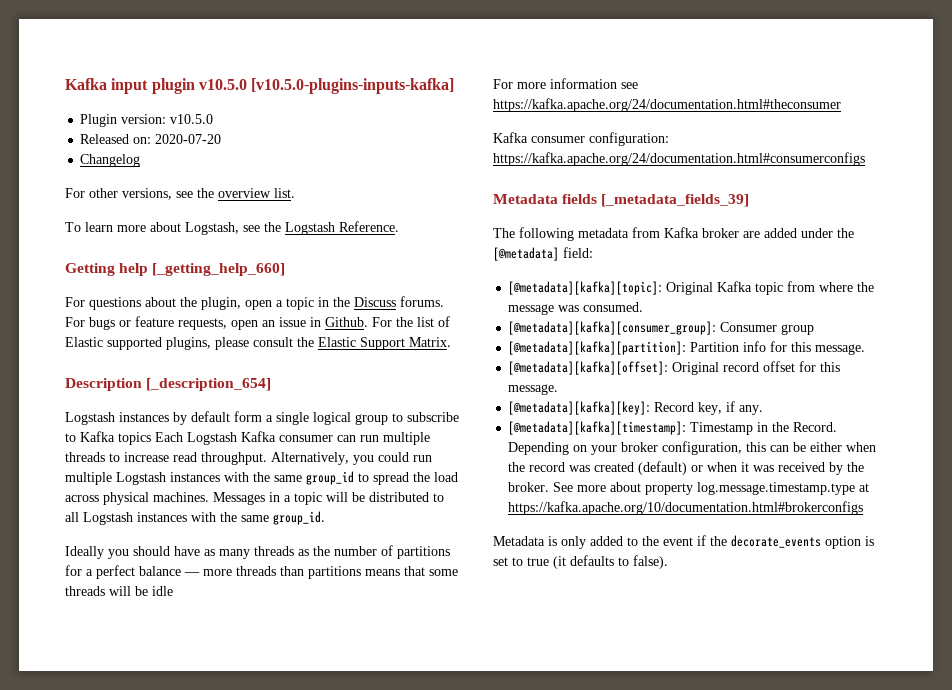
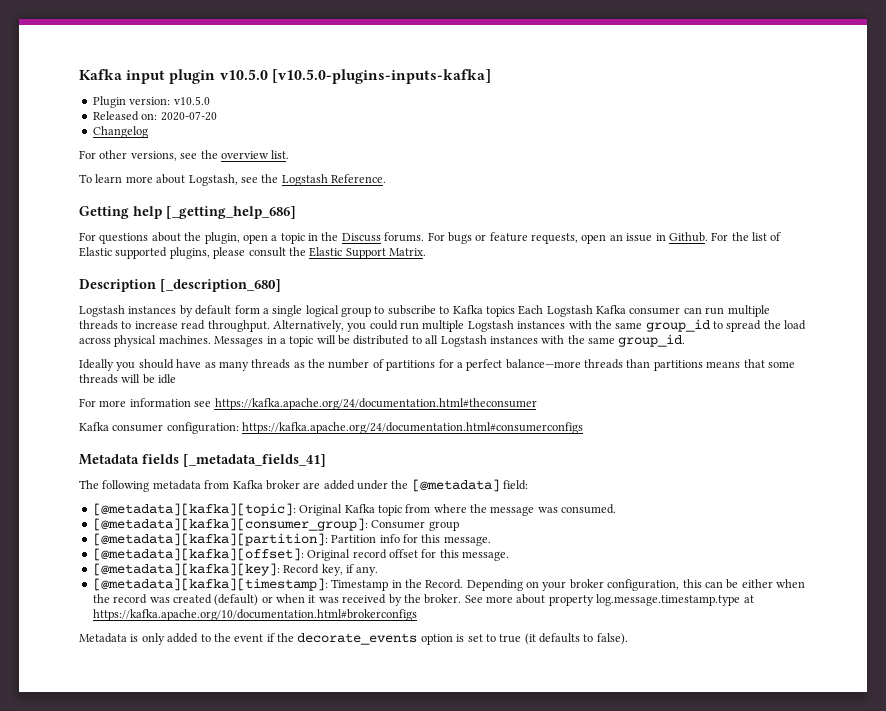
- Getting help [_getting_help_660]
+ Getting help [_getting_help_686]
- Description [_description_654]
+ Description [_description_680]
- Ideally you should have as many threads as the number of partitions for a perfect balance — more threads than partitions means that some threads will be idle
+ Ideally you should have as many threads as the number of partitions for a perfect balance—more threads than partitions means that some threads will be idle
- Metadata fields [_metadata_fields_39]
+ Metadata fields [_metadata_fields_41]

